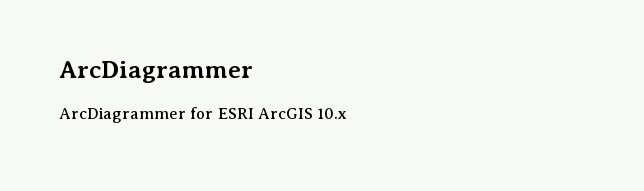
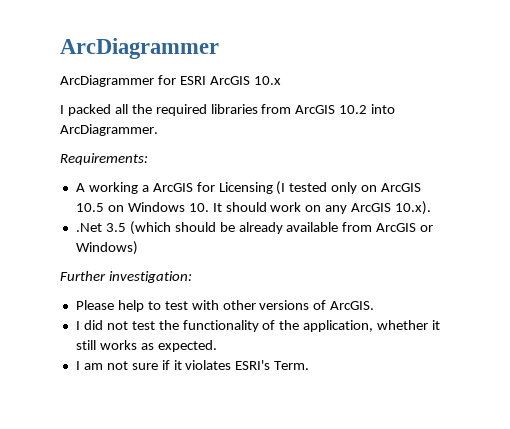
+ I packed all the required libraries from ArcGIS 10.2 into ArcDiagrammer.
+ Requirements:
+ A working a ArcGIS for Licensing (I tested only on ArcGIS 10.5 on Windows 10. It should work on any ArcGIS 10.x).
+ .Net 3.5 (which should be already available from ArcGIS or Windows)
+ Further investigation:
+ Please help to test with other versions of ArcGIS.
+ I did not test the functionality of the application, whether it still works as expected.
+ I am not sure if it violates ESRI's Term.

